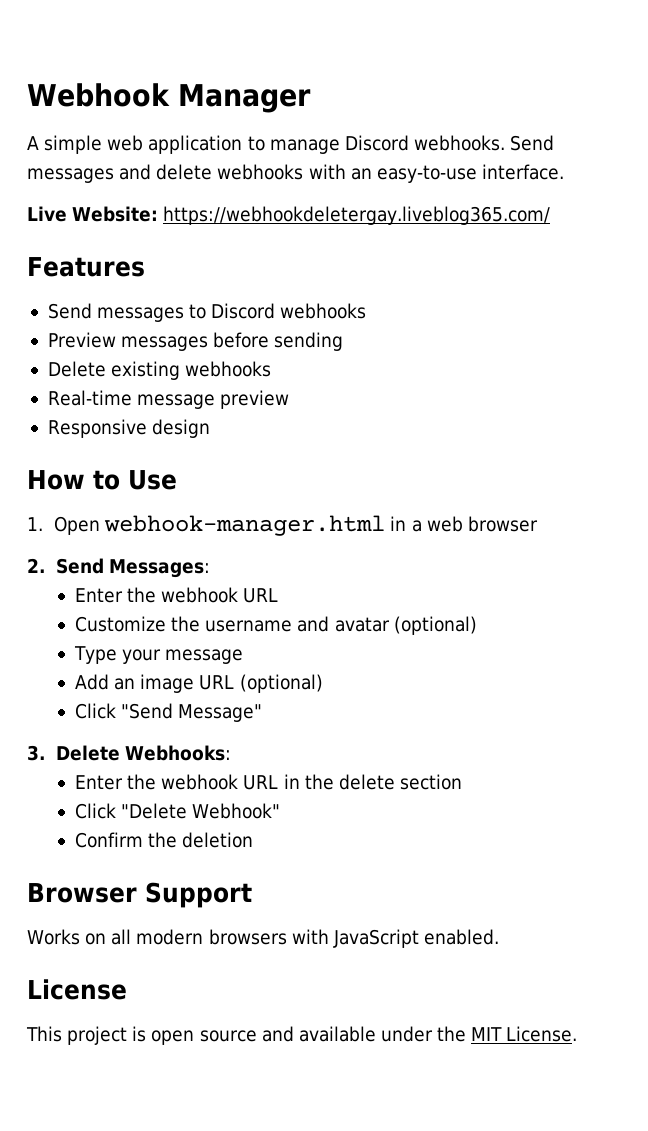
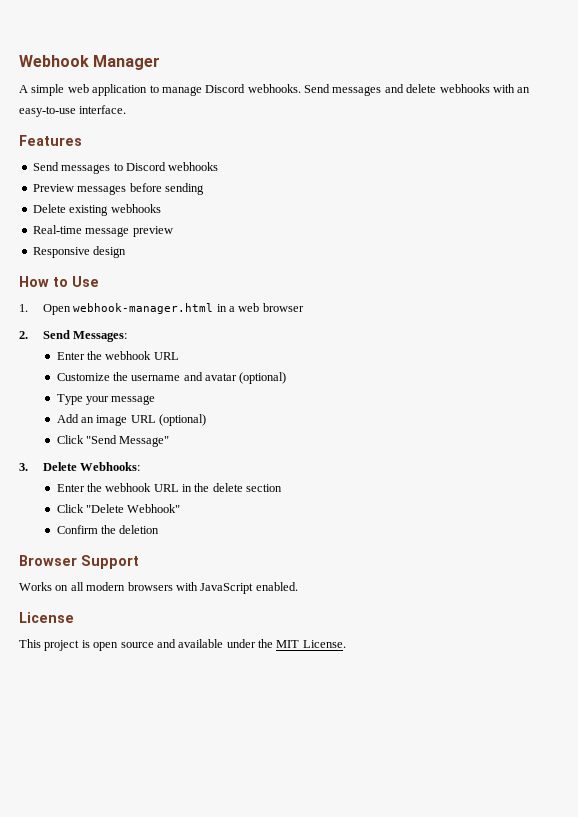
- Live Website: https://webhookdeletergay.liveblog365.com/

